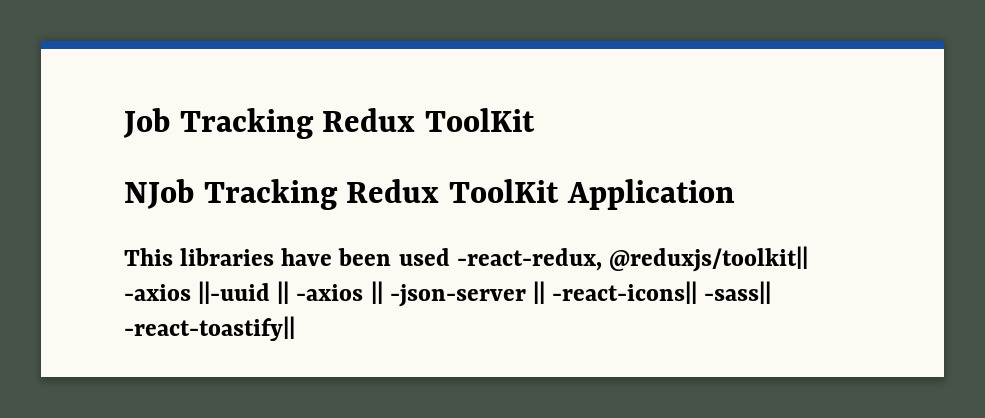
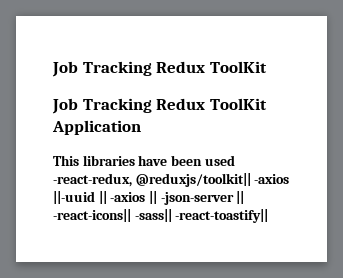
- NJob Tracking Redux ToolKit Application
+ Job Tracking Redux ToolKit Application

